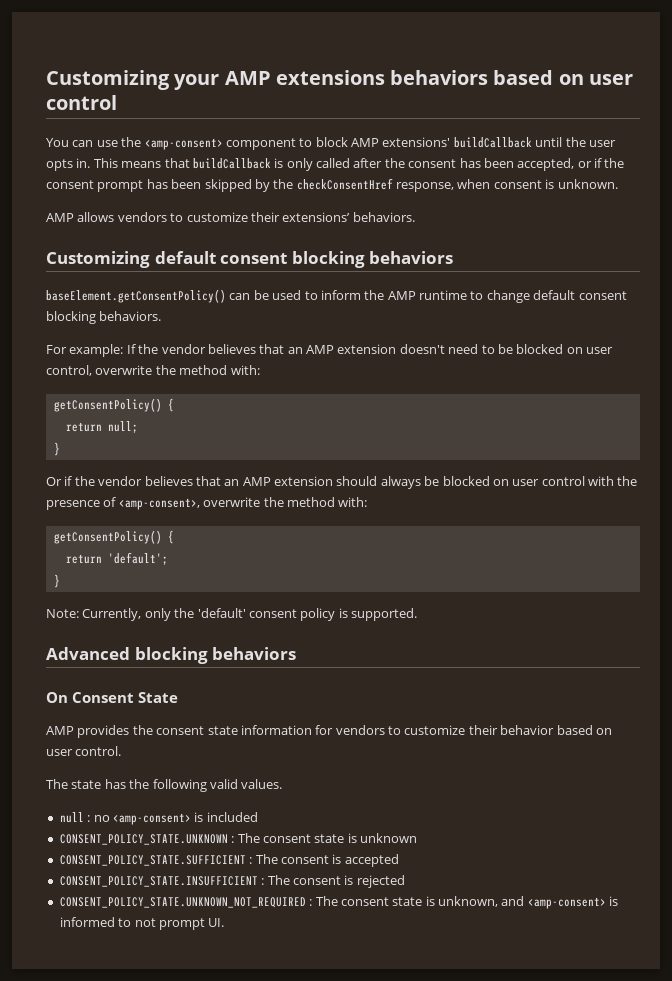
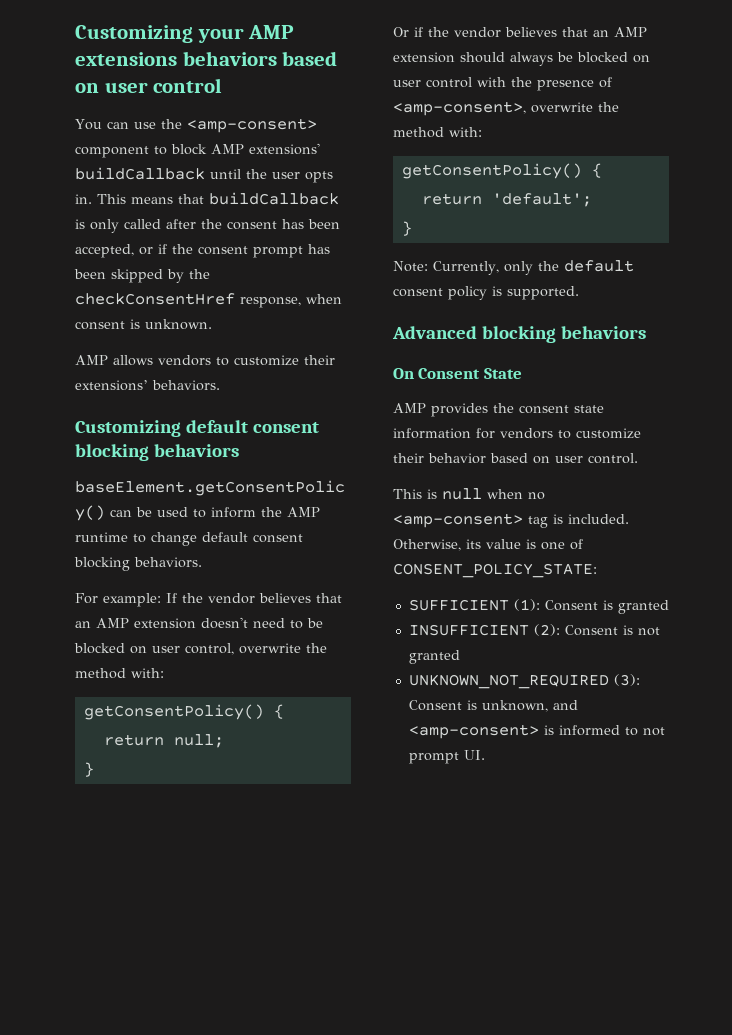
- Note: Currently, only the 'default' consent policy is supported.
+ Note: Currently, only the default consent policy is supported.
- The state has the following valid values.
- null : no <amp-consent> is included
- CONSENT_POLICY_STATE.UNKNOWN : The consent state is unknown
- CONSENT_POLICY_STATE.SUFFICIENT : The consent is accepted
- CONSENT_POLICY_STATE.INSUFFICIENT : The consent is rejected
- CONSENT_POLICY_STATE.UNKNOWN_NOT_REQUIRED : The consent state is unknown, and <amp-consent> is informed to not prompt UI.
+ This is null when no <amp-consent> tag is included. Otherwise, its value is one of CONSENT_POLICY_STATE:
+ SUFFICIENT (1): Consent is granted
+ INSUFFICIENT (2): Consent is not granted
+ UNKNOWN_NOT_REQUIRED (3): Consent is unknown, and <amp-consent> is informed to not prompt UI.

